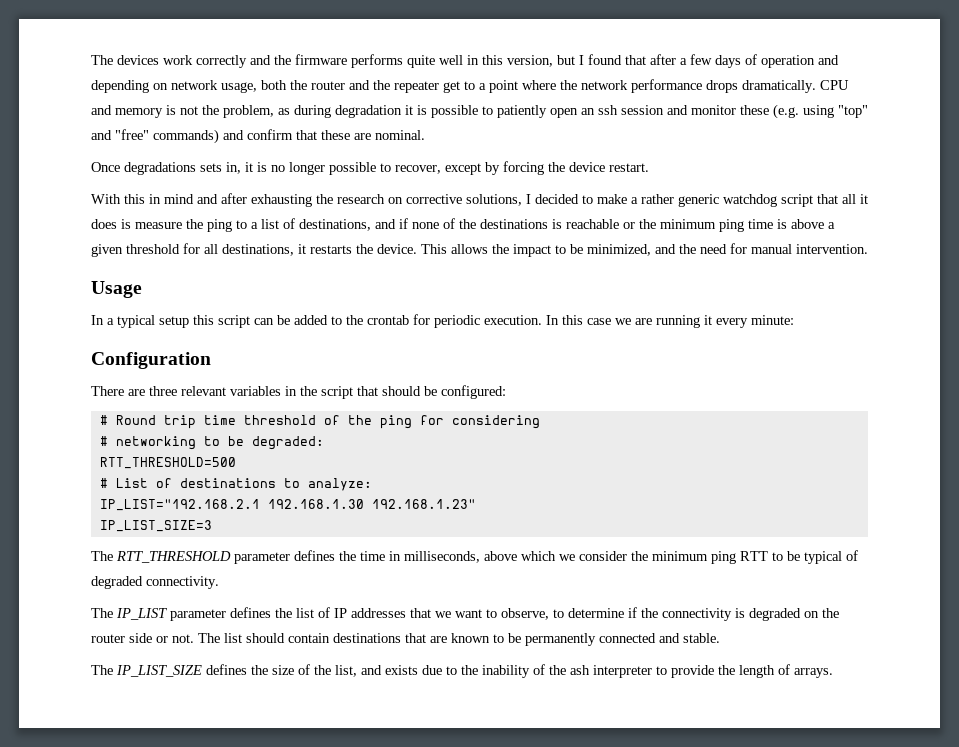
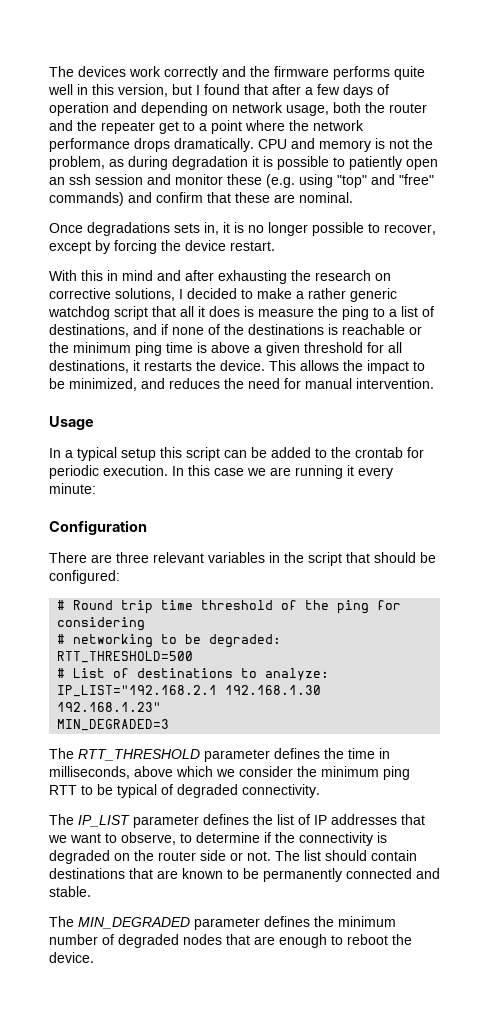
- This allows the impact to be minimized, and the need for manual intervention.
+ This allows the impact to be minimized, and reduces the need for manual intervention.
- IP_LIST_SIZE=3
+ MIN_DEGRADED=3
- The IP_LIST_SIZE defines the size of the list, and exists due to the inability of the ash interpreter to provide the length of arrays.
+ The MIN_DEGRADED parameter defines the minimum number of degraded nodes that are enough to reboot the device.

